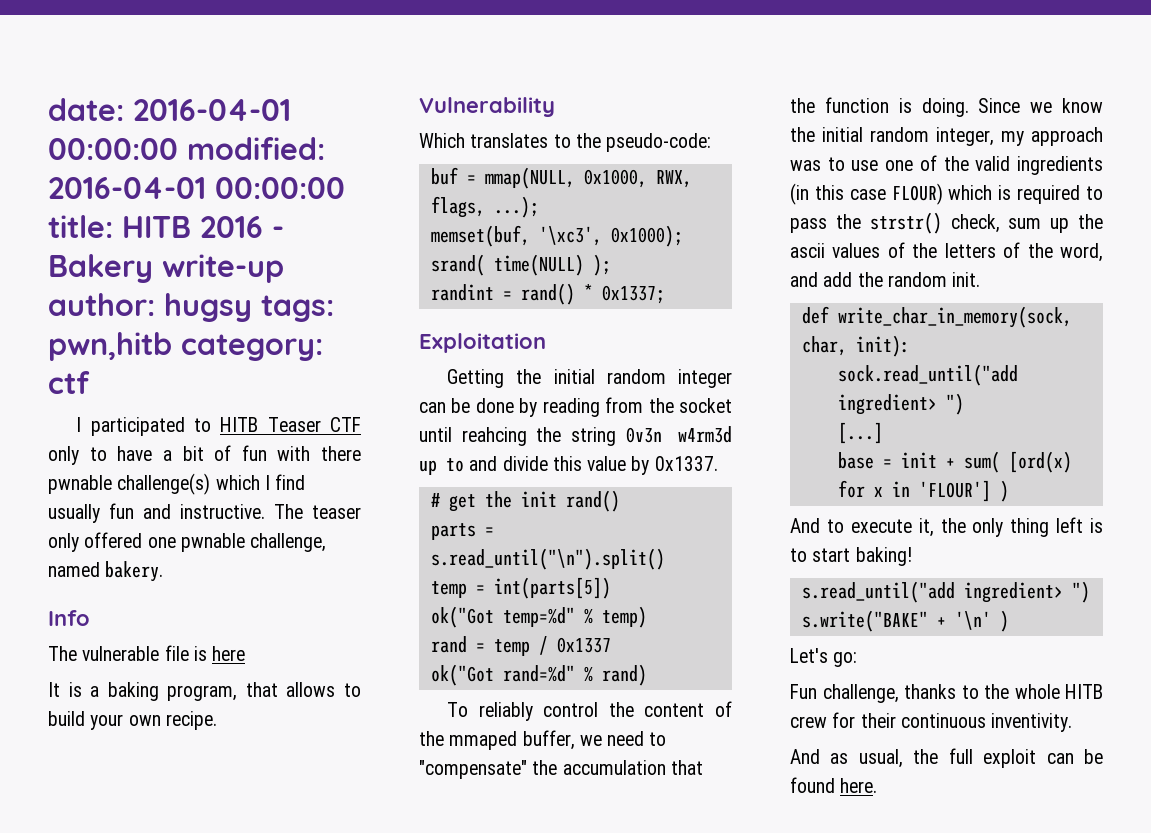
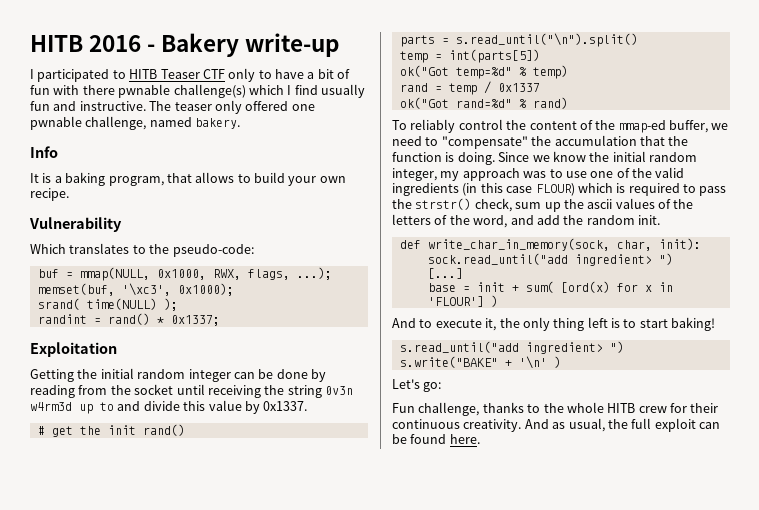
- date: 2016-04-01 00:00:00 modified: 2016-04-01 00:00:00 title: HITB 2016 - Bakery write-up author: hugsy tags: pwn,hitb category: ctf
+ HITB 2016 - Bakery write-up
- The vulnerable file is here
- Getting the initial random integer can be done by reading from the socket until reahcing the string 0v3n w4rm3d up to and divide this value by 0x1337.
+ Getting the initial random integer can be done by reading from the socket until receiving the string 0v3n w4rm3d up to and divide this value by 0x1337.
- To reliably control the content of the mmaped buffer, we need to "compensate" the accumulation that the function is doing.
+ To reliably control the content of the mmap-ed buffer, we need to "compensate" the accumulation that the function is doing.
- Fun challenge, thanks to the whole HITB crew for their continuous inventivity.
- And as usual, the full exploit can be found here.
+ Fun challenge, thanks to the whole HITB crew for their continuous creativity. And as usual, the full exploit can be found here.

